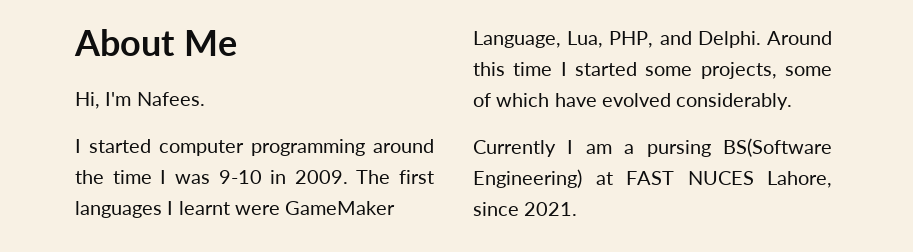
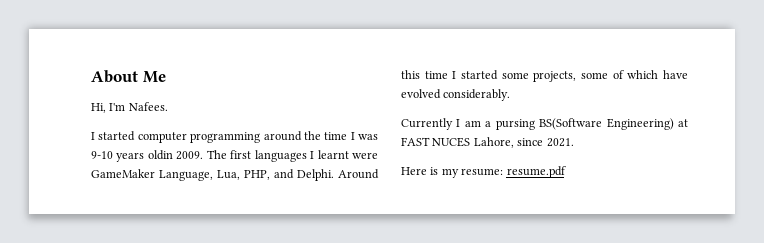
- I started computer programming around the time I was 9-10 in 2009.
+ I started computer programming around the time I was 9-10 years oldin 2009.
+ Here is my resume: resume.pdf

